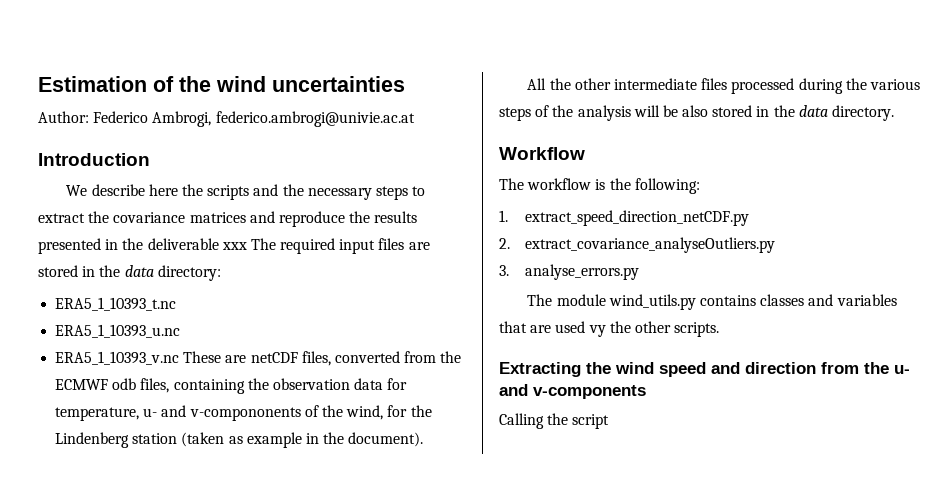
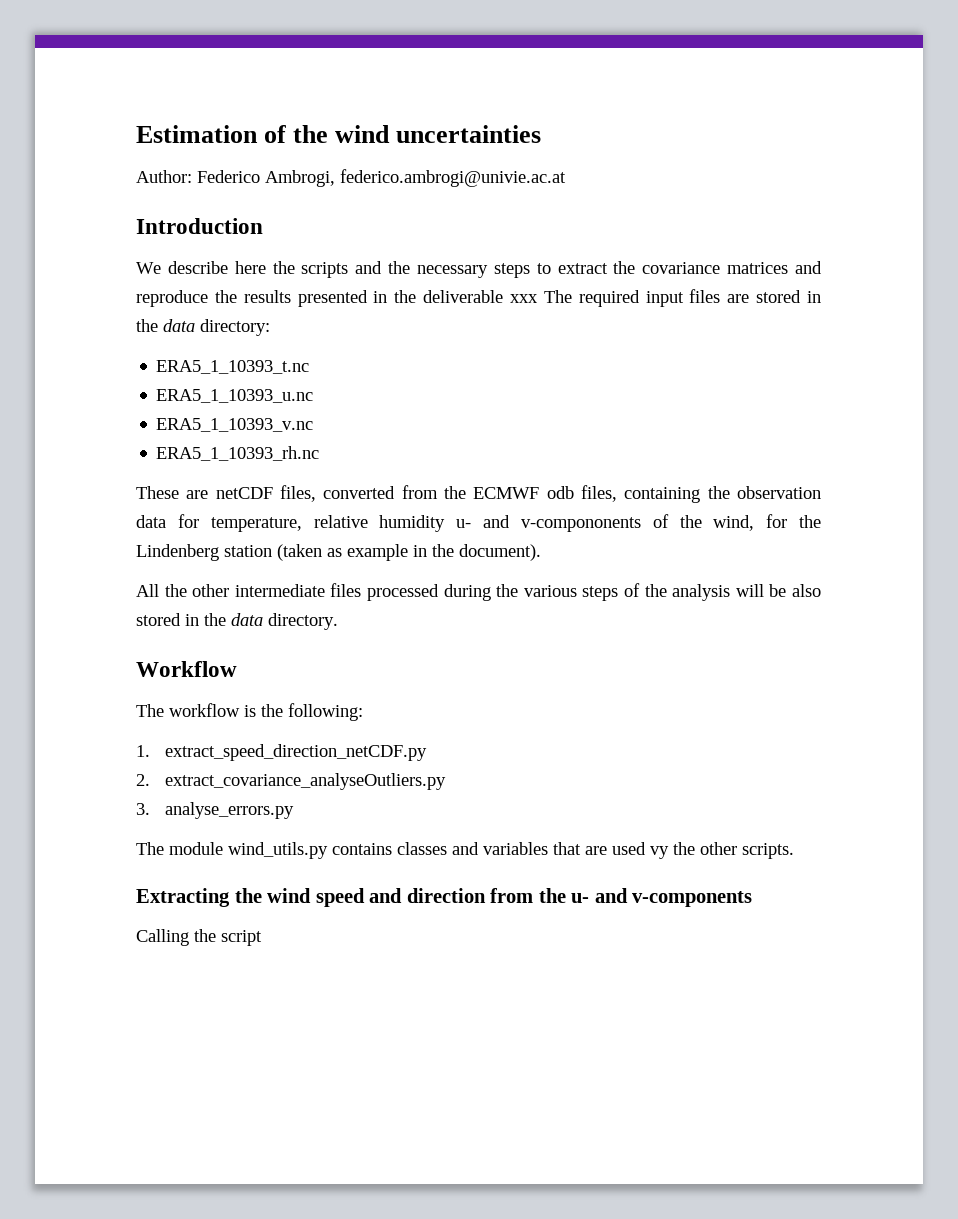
- ERA5_1_10393_v.nc These are netCDF files, converted from the ECMWF odb files, containing the observation data for temperature, u- and v-compononents of the wind, for the Lindenberg station (taken as example in the document).
+ ERA5_1_10393_v.nc
+ ERA5_1_10393_rh.nc
+ These are netCDF files, converted from the ECMWF odb files, containing the observation data for temperature, relative humidity u- and v-compononents of the wind, for the Lindenberg station (taken as example in the document).

